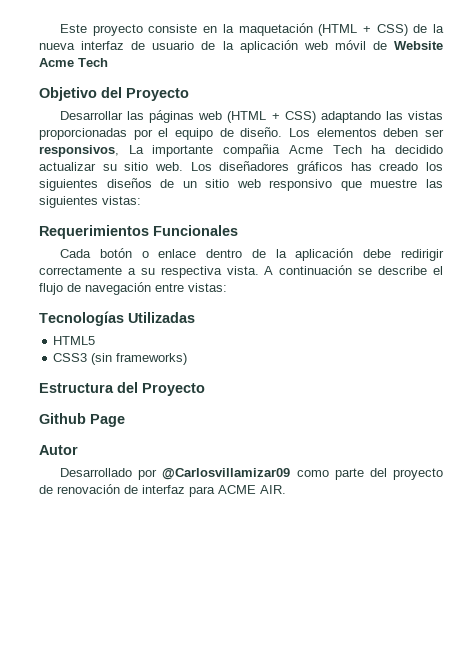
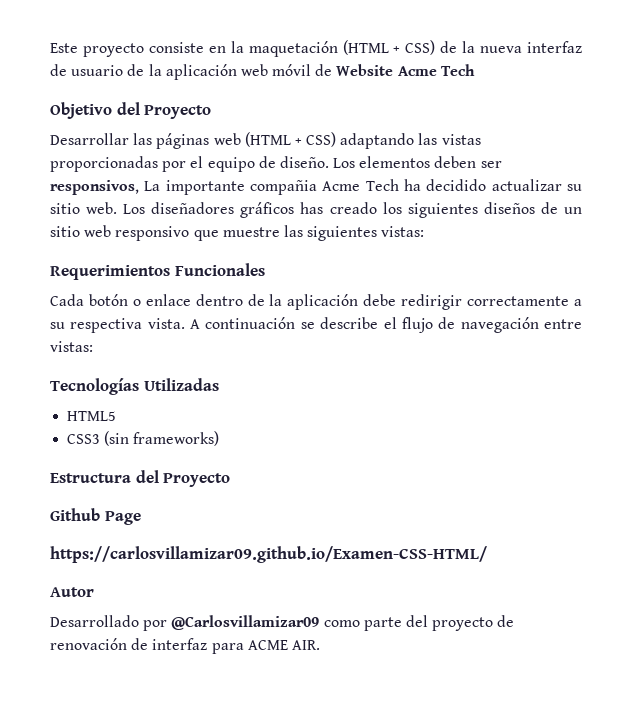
+ https://carlosvillamizar09.github.io/Examen-CSS-HTML/

